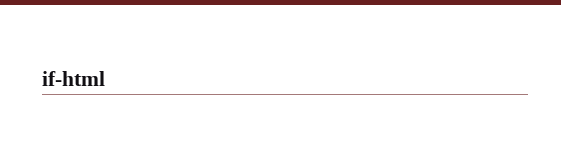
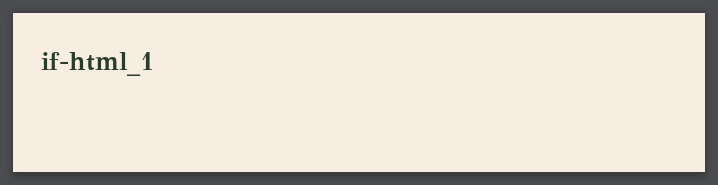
- if-html
+ if-html_1

